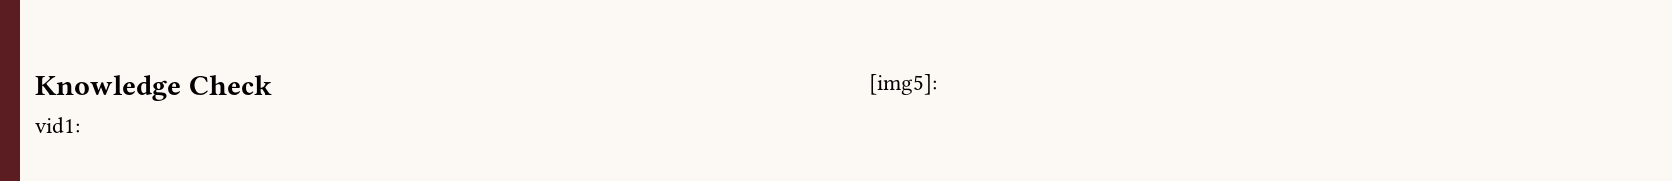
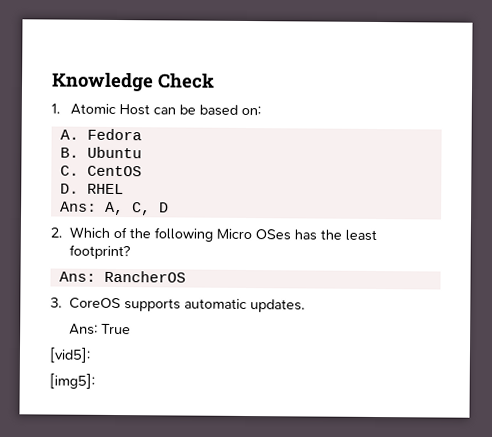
- vid1:
+ 1. Atomic Host can be based on:
+ A. Fedora
+ B. Ubuntu
+ C. CentOS
+ D. RHEL
+ Ans: A, C, D
+ 2. Which of the following Micro OSes has the least footprint?
+ Ans: RancherOS
+ 3. CoreOS supports automatic updates.
+ Ans: True
+ [vid5]:

